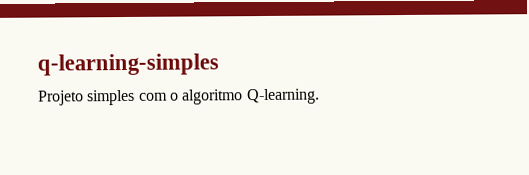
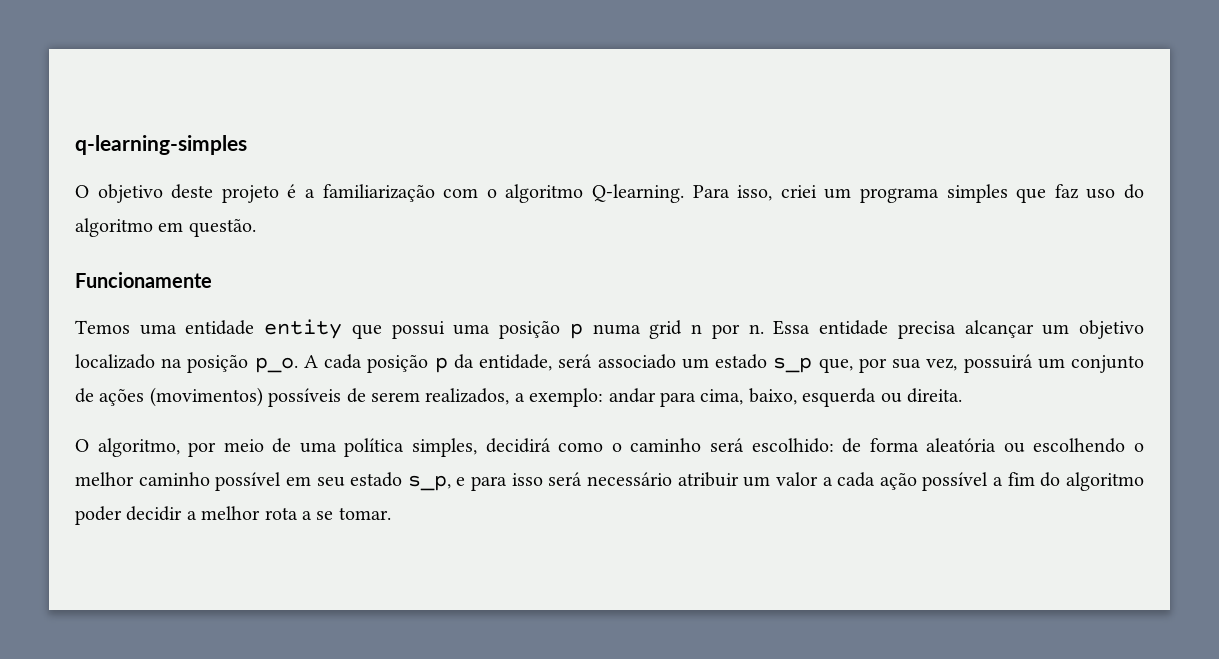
- Projeto simples com o algoritmo Q-learning.
+ O objetivo deste projeto é a familiarização com o algoritmo Q-learning. Para isso, criei um programa simples que faz uso do algoritmo em questão.
+ Funcionamente
+ Temos uma entidade entity que possui uma posição p numa grid n por n. Essa entidade precisa alcançar um objetivo localizado na posição p_o. A cada posição p da entidade, será associado um estado s_p que, por sua vez, possuirá um conjunto de ações (movimentos) possíveis de serem realizados, a exemplo: andar para cima, baixo, esquerda ou direita.
+ O algoritmo, por meio de uma política simples, decidirá como o caminho será escolhido: de forma aleatória ou escolhendo o melhor caminho possível em seu estado s_p, e para isso será necessário atribuir um valor a cada ação possível a fim do algoritmo poder decidir a melhor rota a se tomar.

